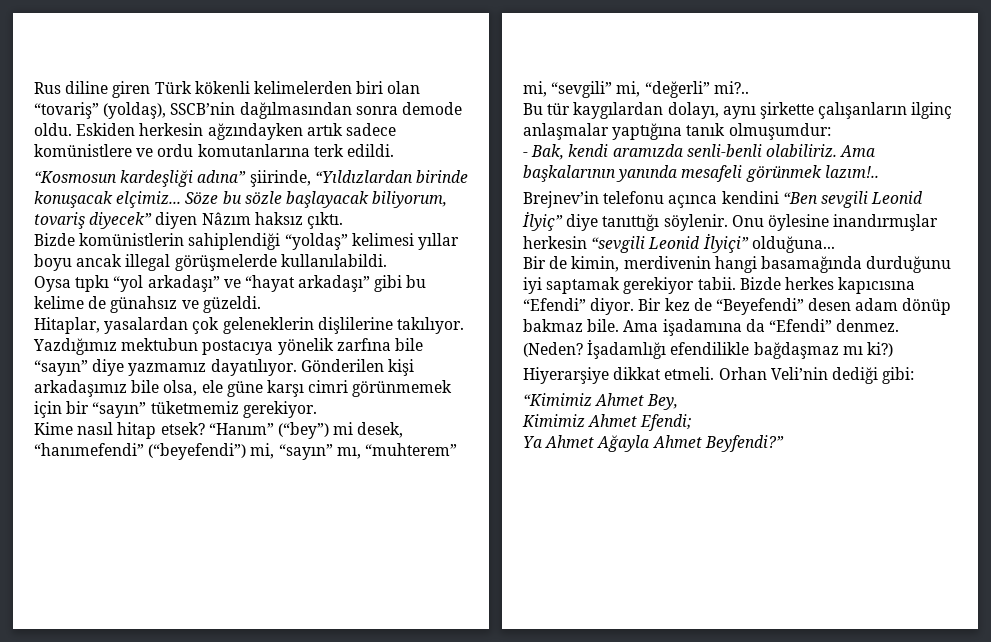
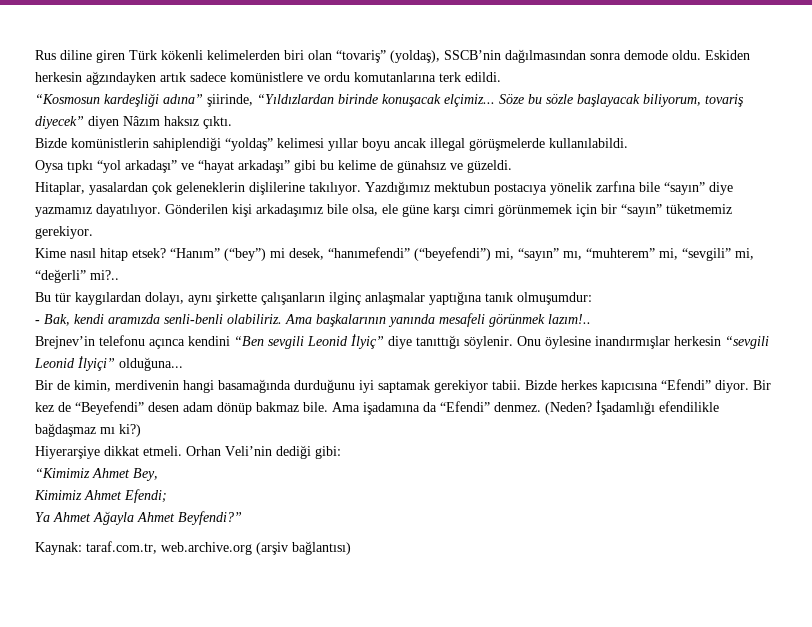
+ Kaynak: taraf.com.tr, web.archive.org (arşiv bağlantısı)

